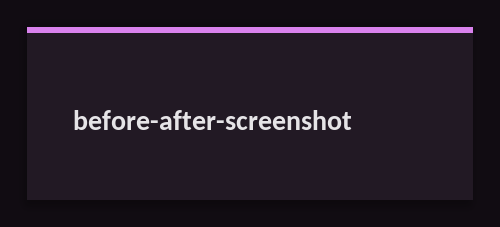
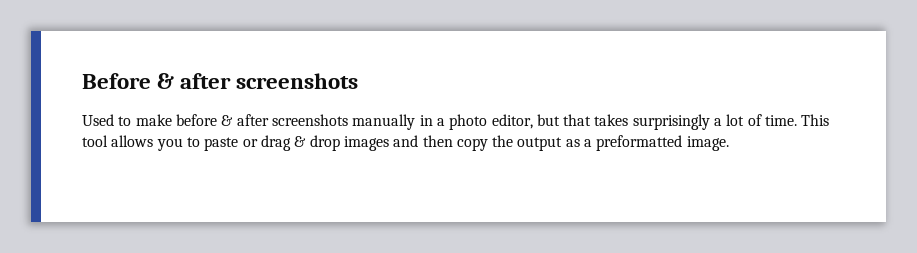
- before-after-screenshot
+ Before & after screenshots
+ Used to make before & after screenshots manually in a photo editor, but that takes surprisingly a lot of time. This tool allows you to paste or drag & drop images and then copy the output as a preformatted image.

